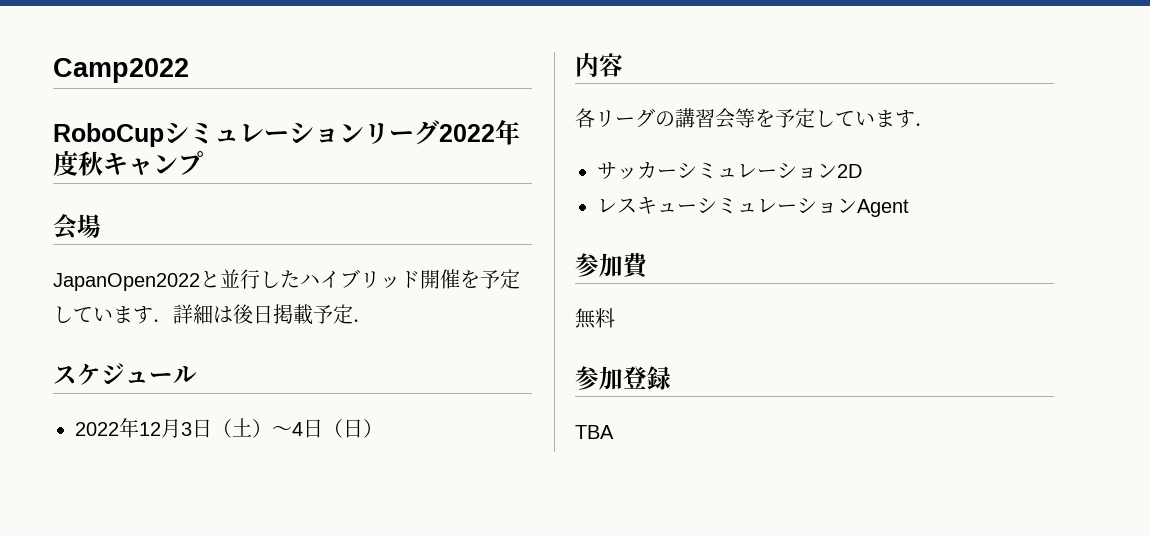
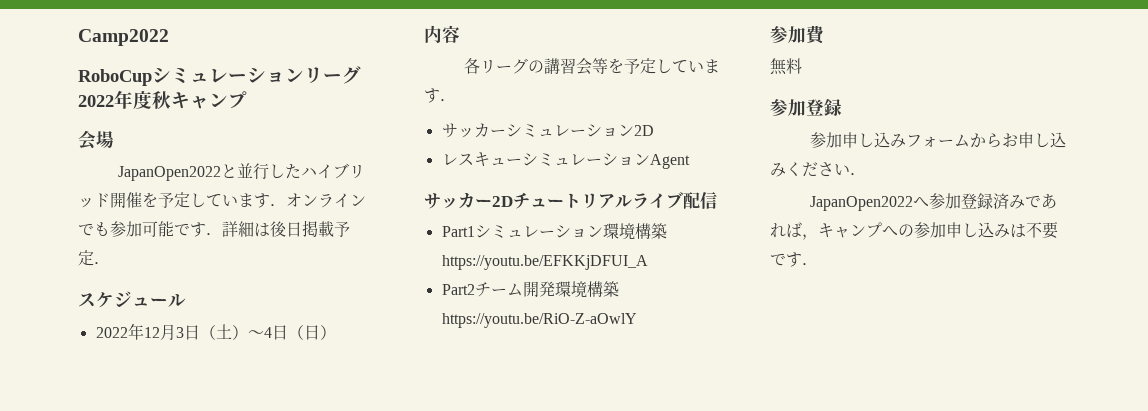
- JapanOpen2022と並行したハイブリッド開催を予定しています．詳細は後日掲載予定．
+ JapanOpen2022と並行したハイブリッド開催を予定しています．オンラインでも参加可能です．詳細は後日掲載予定．
+ サッカー2Dチュートリアルライブ配信
+ Part1シミュレーション環境構築https://youtu.be/EFKKjDFUI_A
+ Part2チーム開発環境構築https://youtu.be/RiO-Z-aOwlY
- TBA
+ 参加申し込みフォームからお申し込みください．
+ JapanOpen2022へ参加登録済みであれば，キャンプへの参加申し込みは不要です．

